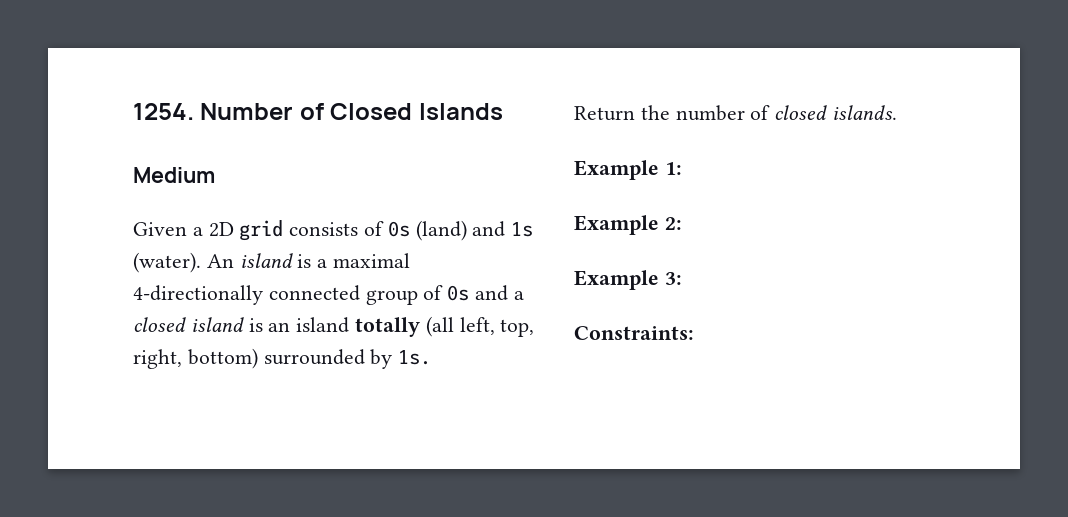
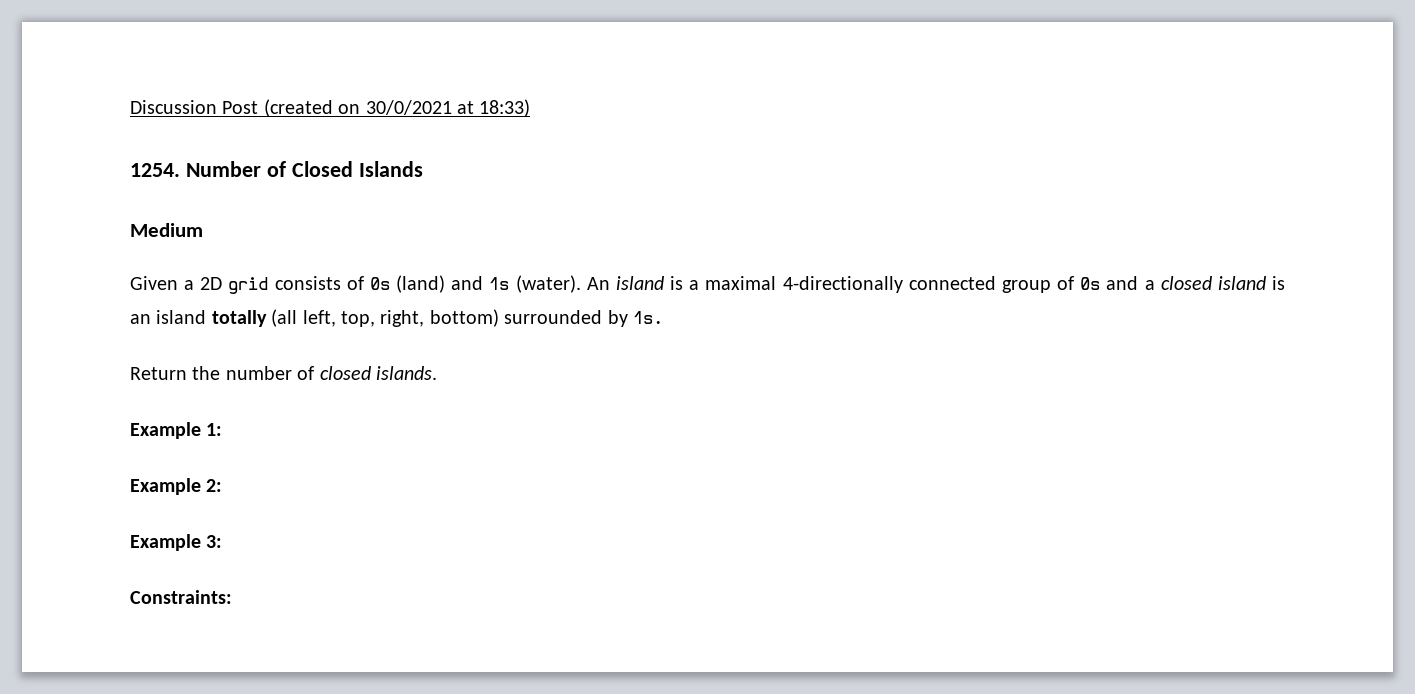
+ Discussion Post (created on 30/0/2021 at 18:33)

